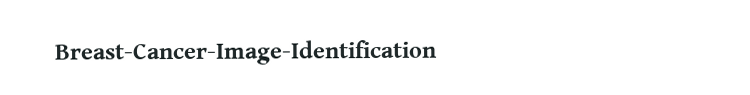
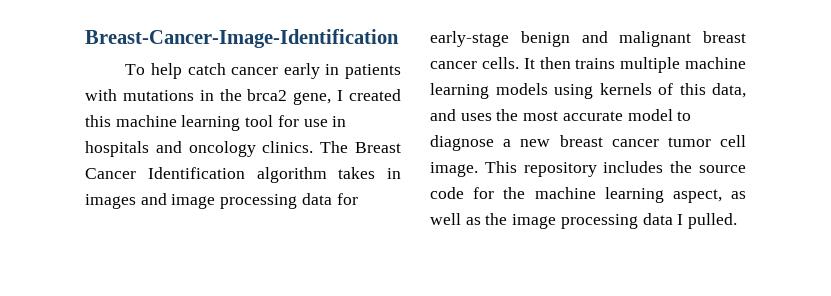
+ To help catch cancer early in patients with mutations in the brca2 gene, I created this machine learning tool for use in hospitals and oncology clinics. The Breast Cancer Identification algorithm takes in images and image processing data for early-stage benign and malignant breast cancer cells. It then trains multiple machine learning models using kernels of this data, and uses the most accurate model to diagnose a new breast cancer tumor cell image. This repository includes the source code for the machine learning aspect, as well as the image processing data I pulled.

